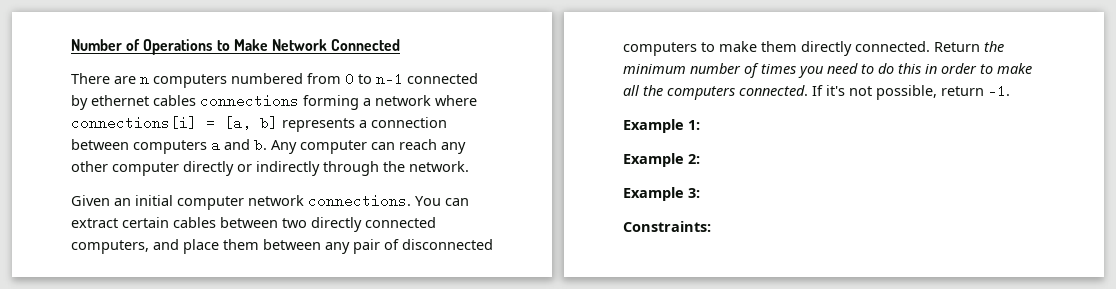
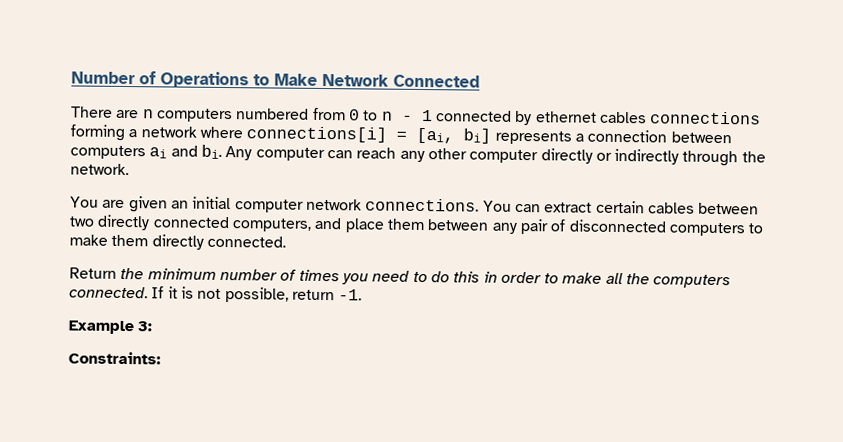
- There are n computers numbered from 0 to n-1 connected by ethernet cables connections forming a network where connections[i] = [a, b] represents a connection between computers a and b.
+ There are n computers numbered from 0 to n - 1 connected by ethernet cables connections forming a network where connections[i] = [ai, bi] represents a connection between computers ai and bi.
- Given an initial computer network connections.
+ You are given an initial computer network connections.
- You can extract certain cables between two directly connected computers, and place them between any pair of disconnected computers to make them directly connected. Return the minimum number of times you need to do this in order to make all the computers connected.
+ You can extract certain cables between two directly connected computers, and place them between any pair of disconnected computers to make them directly connected.
+ Return the minimum number of times you need to do this in order to make all the computers connected.
- If it's not possible, return -1.
+ If it is not possible, return -1.
- Example 1:
- Example 2:

